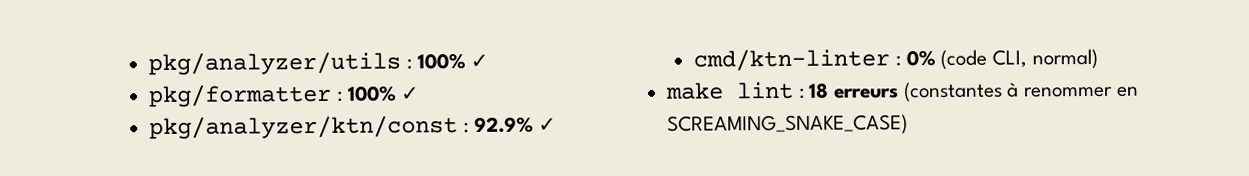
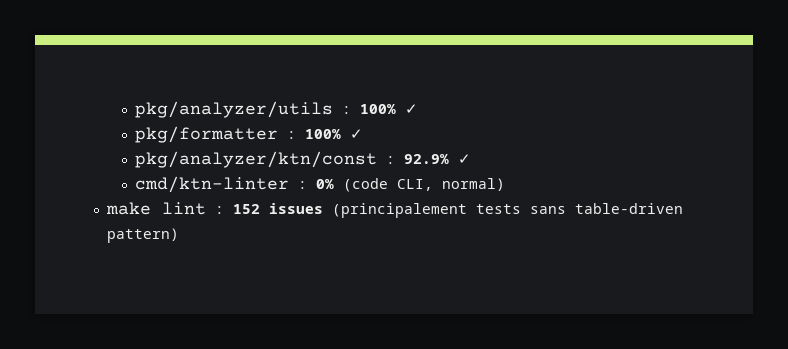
- make lint : 18 erreurs (constantes à renommer en SCREAMING_SNAKE_CASE)
+ make lint : 152 issues (principalement tests sans table-driven pattern)

